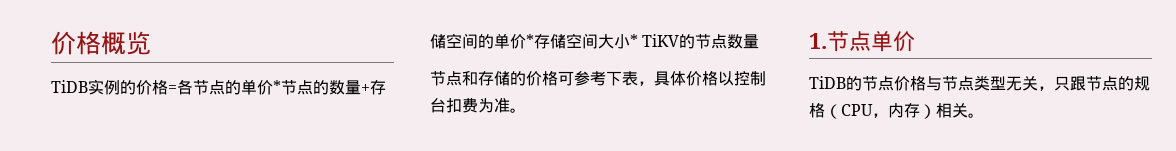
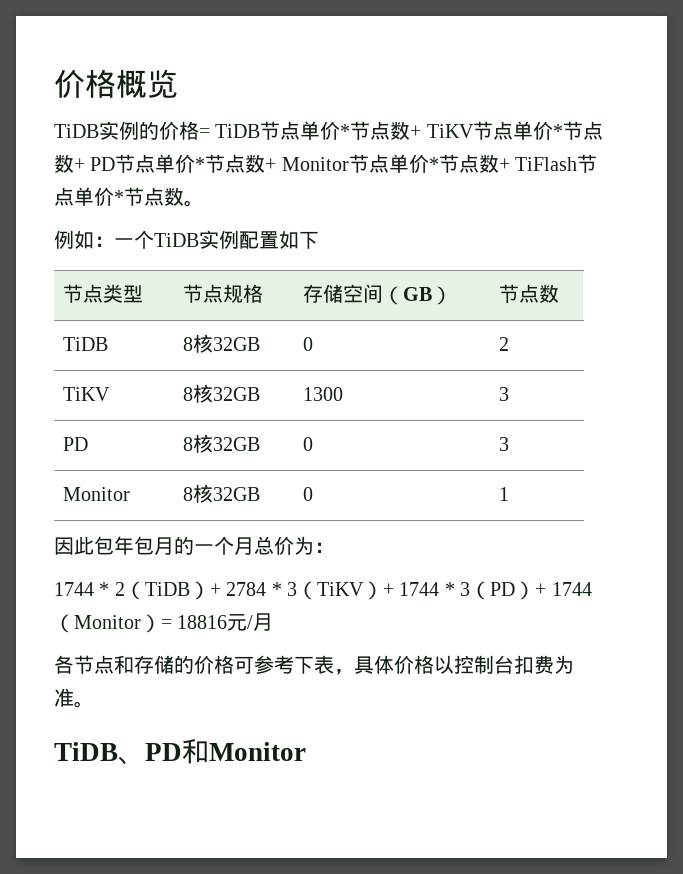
- TiDB实例的价格=各节点的单价*节点的数量+存储空间的单价*存储空间大小* TiKV的节点数量
- 节点和存储的价格可参考下表，具体价格以控制台扣费为准。
+ TiDB实例的价格= TiDB节点单价*节点数+ TiKV节点单价*节点数+ PD节点单价*节点数+ Monitor节点单价*节点数+ TiFlash节点单价*节点数。
+ 例如：一个TiDB实例配置如下
+ 节点类型 | 节点规格 | 存储空间（GB） | 节点数
+ TiDB | 8核32GB | 0 | 2
+ TiKV | 8核32GB | 1300 | 3
+ PD | 8核32GB | 0 | 3
+ Monitor | 8核32GB | 0 | 1
+ 因此包年包月的一个月总价为：
+ 1744 * 2（TiDB）+ 2784 * 3（TiKV）+ 1744 * 3（PD）+ 1744（Monitor）= 18816元/月
+ 各节点和存储的价格可参考下表，具体价格以控制台扣费为准。
- 1.节点单价
- TiDB的节点价格与节点类型无关，只跟节点的规格（CPU，内存）相关。
+ TiDB、PD和Monitor

